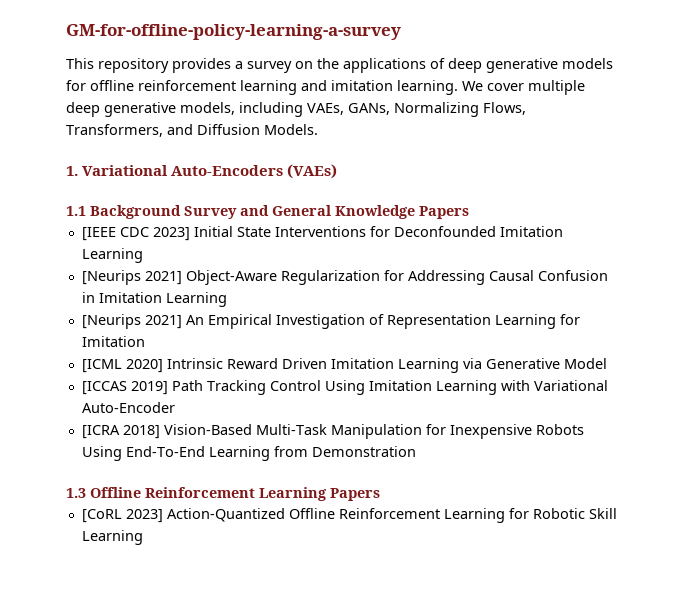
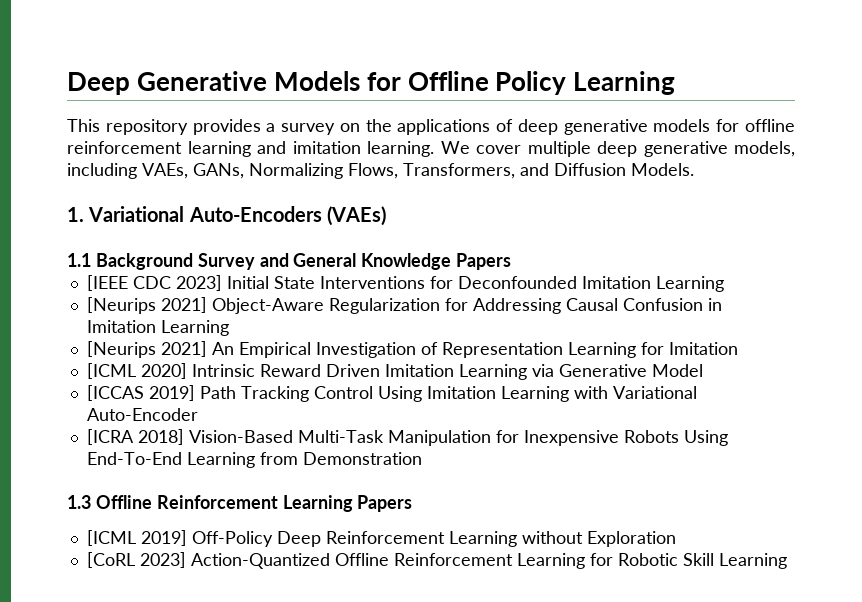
- GM-for-offline-policy-learning-a-survey
+ Deep Generative Models for Offline Policy Learning
+ [ICML 2019] Off-Policy Deep Reinforcement Learning without Exploration

